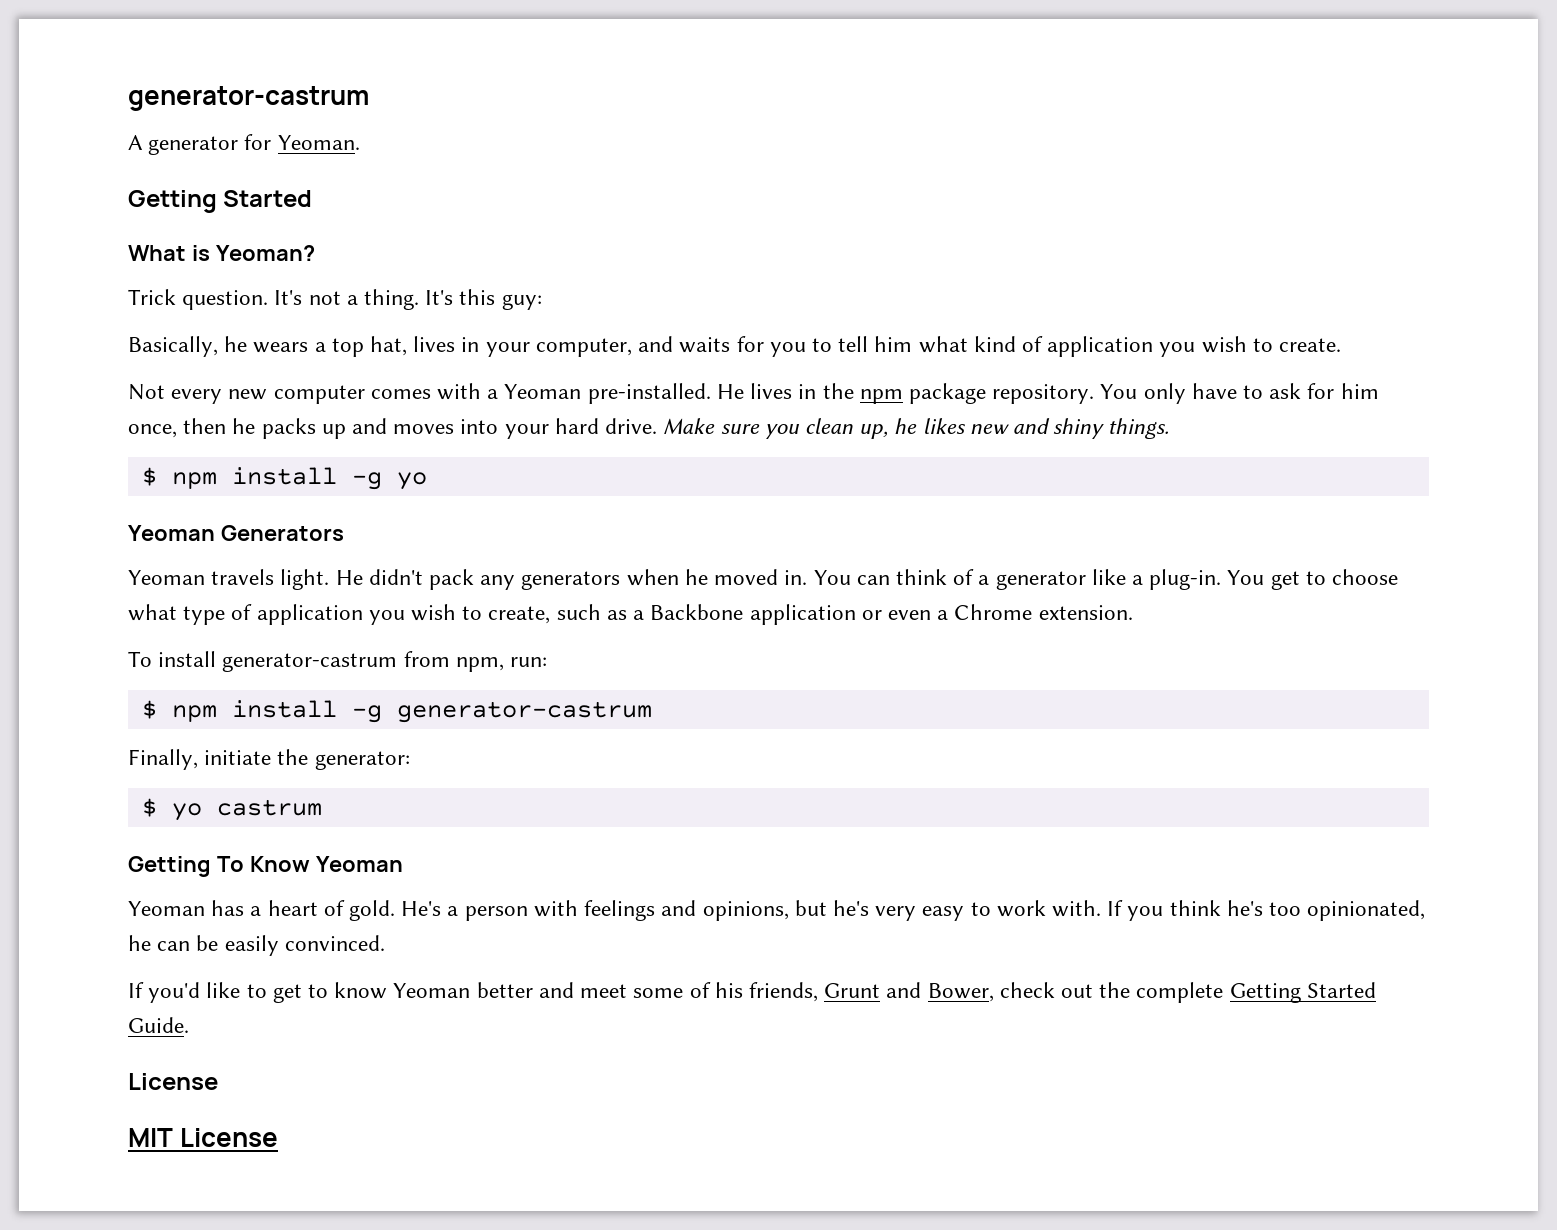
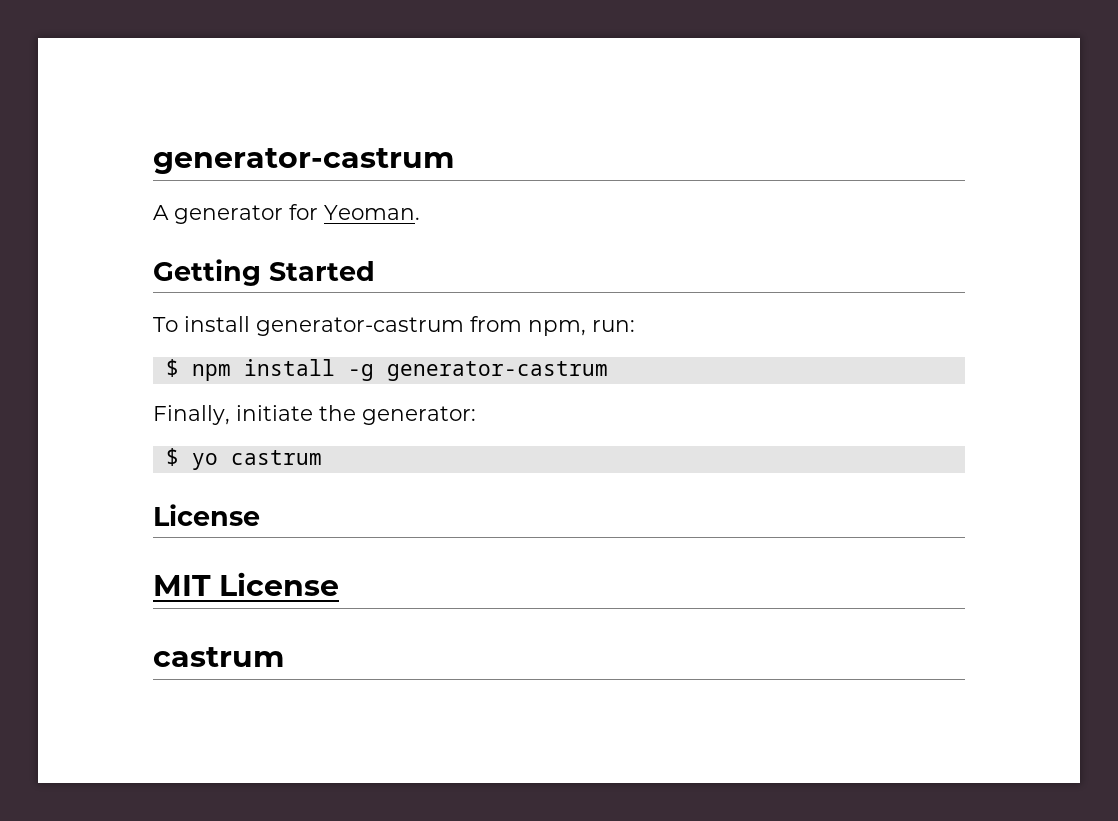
- What is Yeoman?
- Trick question. It's not a thing. It's this guy:
- Basically, he wears a top hat, lives in your computer, and waits for you to tell him what kind of application you wish to create.
- Not every new computer comes with a Yeoman pre-installed. He lives in the npm package repository. You only have to ask for him once, then he packs up and moves into your hard drive. Make sure you clean up, he likes new and shiny things.
- $ npm install -g yo
- Yeoman Generators
- Yeoman travels light. He didn't pack any generators when he moved in. You can think of a generator like a plug-in. You get to choose what type of application you wish to create, such as a Backbone application or even a Chrome extension.
- Getting To Know Yeoman
- Yeoman has a heart of gold. He's a person with feelings and opinions, but he's very easy to work with. If you think he's too opinionated, he can be easily convinced.
- If you'd like to get to know Yeoman better and meet some of his friends, Grunt and Bower, check out the complete Getting Started Guide.
  MIT License
+ castrum

